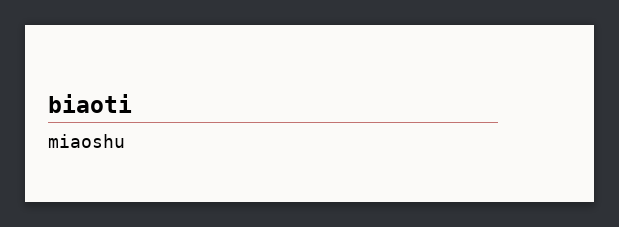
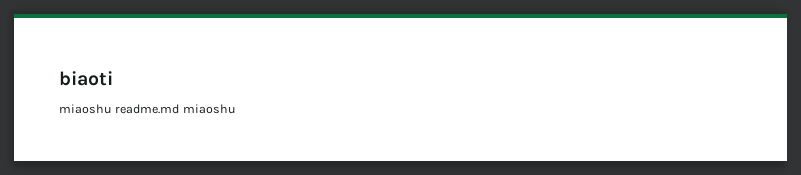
- miaoshu
+ miaoshu readme.md miaoshu

